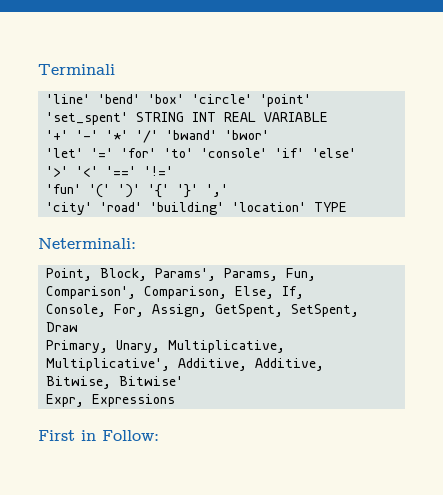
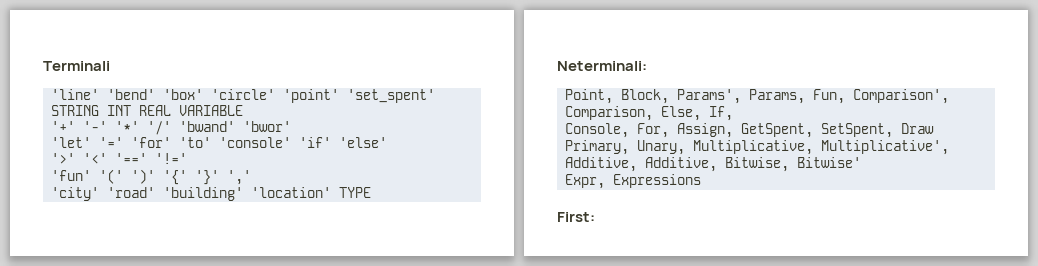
- First in Follow:
+ First:

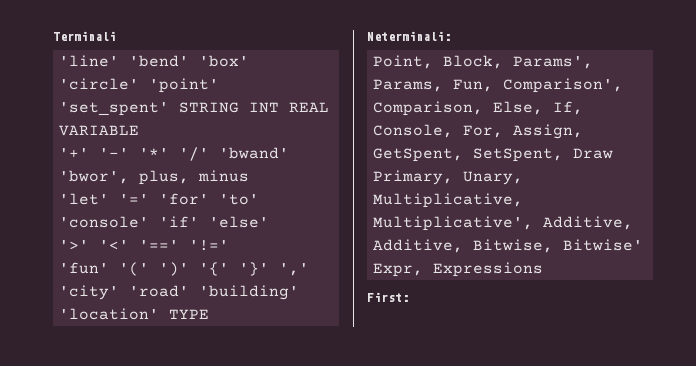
- '+' '-' '*' '/' 'bwand' 'bwor'
+ '+' '-' '*' '/' 'bwand' 'bwor', plus, minus

